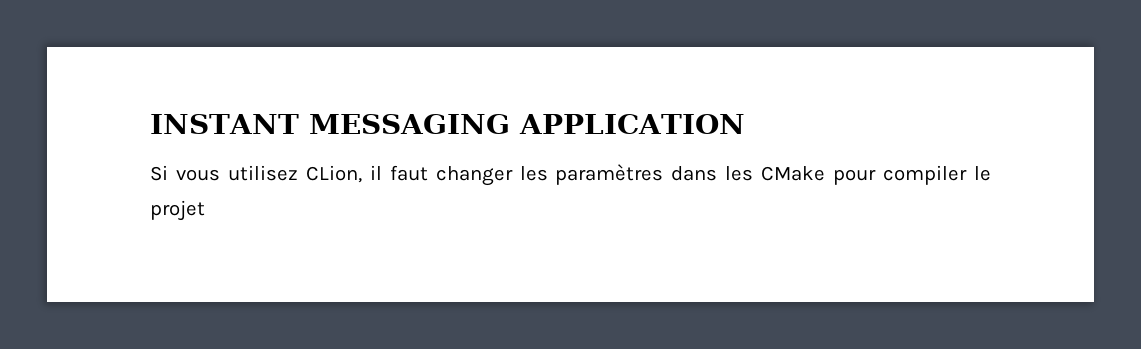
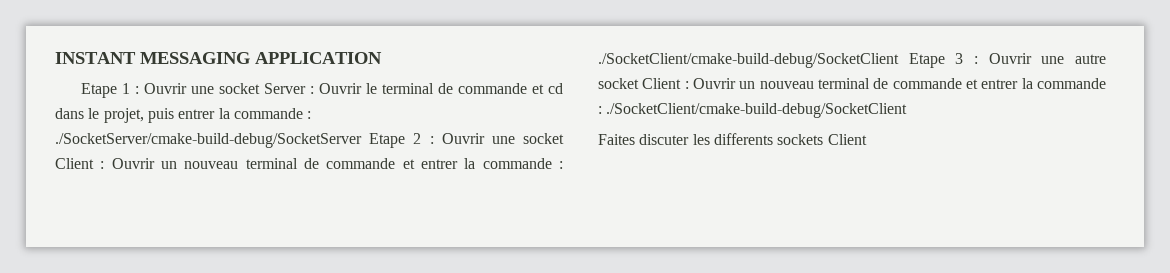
- Si vous utilisez CLion, il faut changer les paramètres dans les CMake pour compiler le projet
+ Etape 1 : Ouvrir une socket Server : Ouvrir le terminal de commande et cd dans le projet, puis entrer la commande : ./SocketServer/cmake-build-debug/SocketServer Etape 2 : Ouvrir une socket Client : Ouvrir un nouveau terminal de commande et entrer la commande : ./SocketClient/cmake-build-debug/SocketClient Etape 3 : Ouvrir une autre socket Client : Ouvrir un nouveau terminal de commande et entrer la commande : ./SocketClient/cmake-build-debug/SocketClient
+ Faites discuter les differents sockets Client

